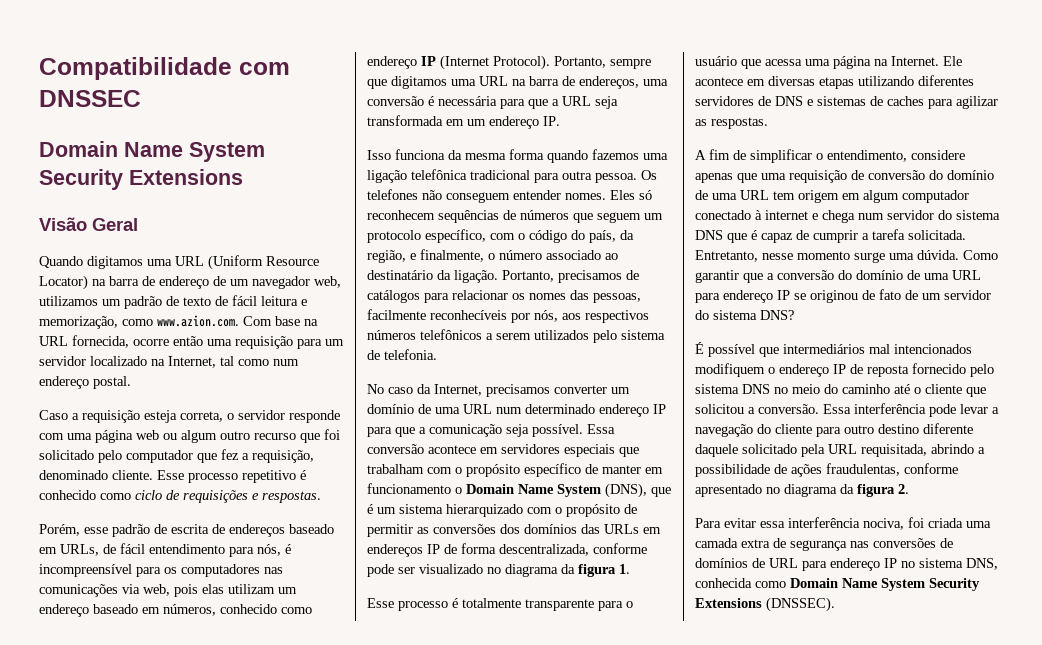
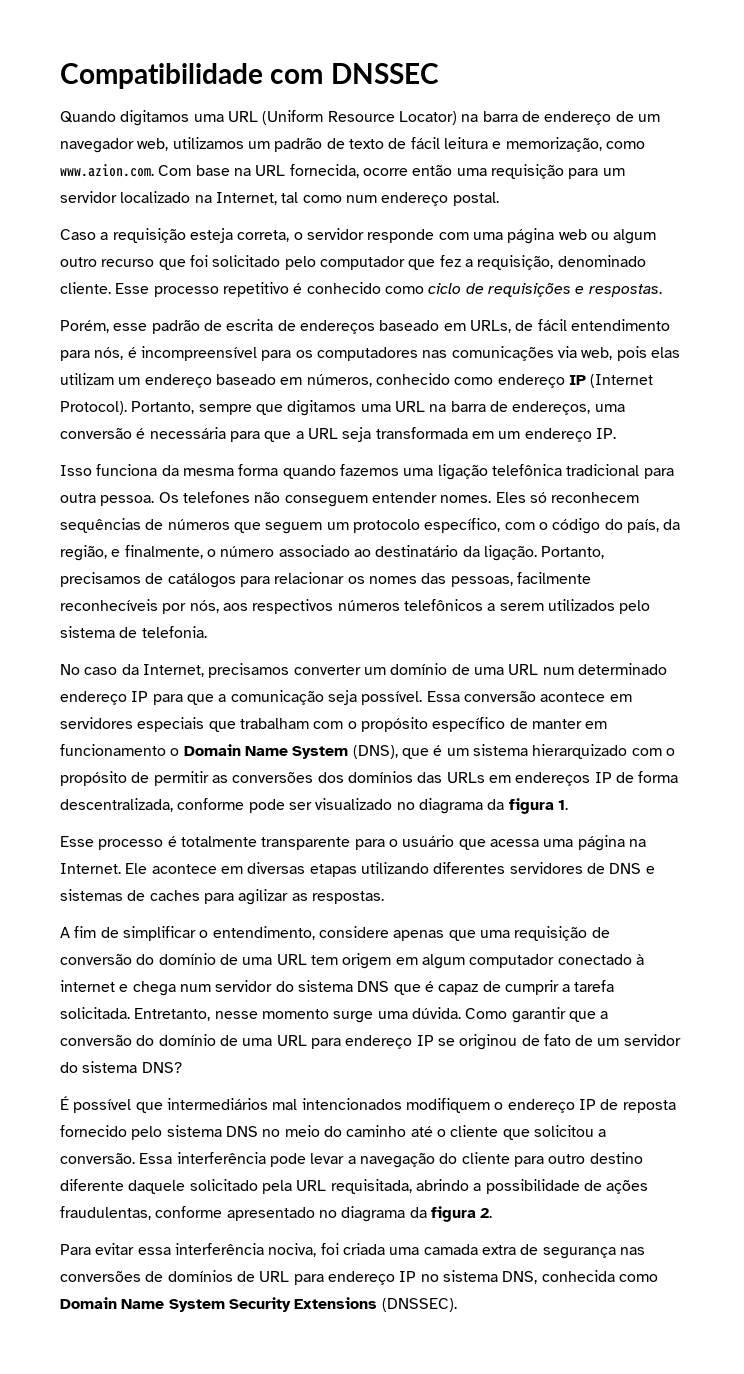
  Compatibilidade com DNSSEC
- Domain Name System Security Extensions
- Visão Geral

